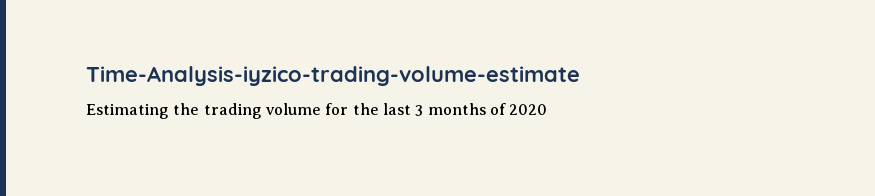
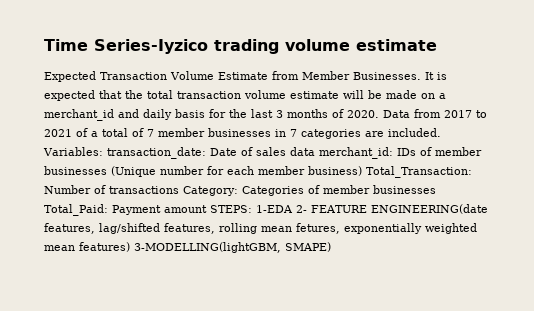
- Time-Analysis-iyzico-trading-volume-estimate
- Estimating the trading volume for the last 3 months of 2020
+ Time Series-Iyzico trading volume estimate
+ Expected Transaction Volume Estimate from Member Businesses. It is expected that the total transaction volume estimate will be made on a merchant_id and daily basis for the last 3 months of 2020. Data from 2017 to 2021 of a total of 7 member businesses in 7 categories are included. Variables: transaction_date: Date of sales data merchant_id: IDs of member businesses (Unique number for each member business) Total_Transaction: Number of transactions Category: Categories of member businesses Total_Paid: Payment amount STEPS: 1-EDA 2- FEATURE ENGINEERING(date features, lag/shifted features, rolling mean fetures, exponentially weighted mean features) 3-MODELLING(lightGBM, SMAPE)

